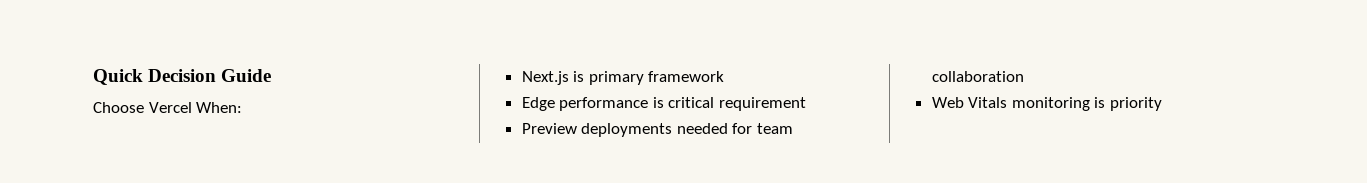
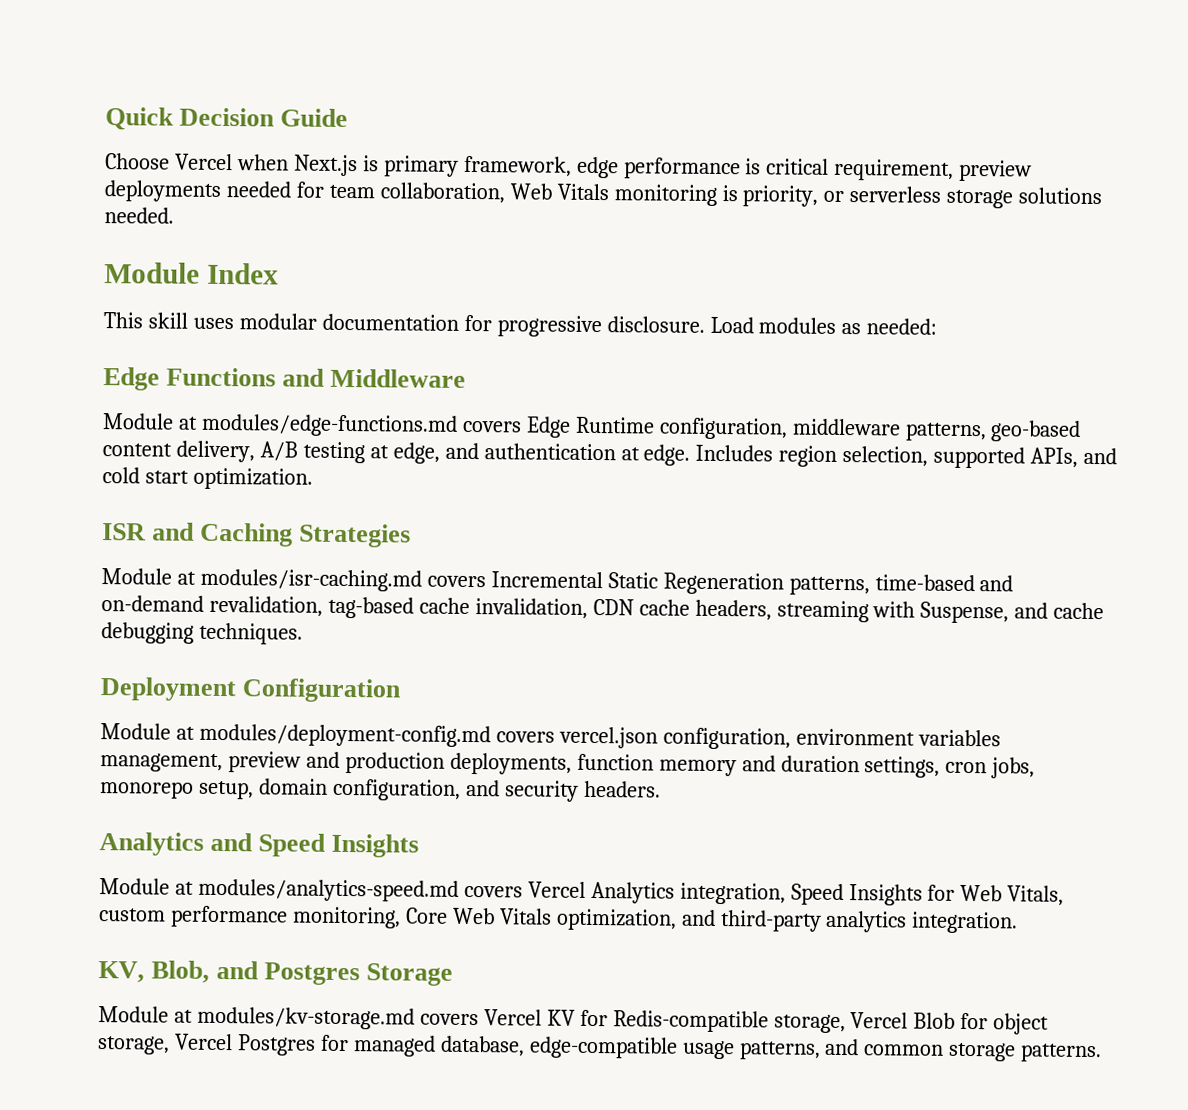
- Choose Vercel When:
- Next.js is primary framework
- Edge performance is critical requirement
- Preview deployments needed for team collaboration
- Web Vitals monitoring is priority
+ Choose Vercel when Next.js is primary framework, edge performance is critical requirement, preview deployments needed for team collaboration, Web Vitals monitoring is priority, or serverless storage solutions needed.
+ Module Index
+ This skill uses modular documentation for progressive disclosure. Load modules as needed:
+ Edge Functions and Middleware
+ Module at modules/edge-functions.md covers Edge Runtime configuration, middleware patterns, geo-based content delivery, A/B testing at edge, and authentication at edge. Includes region selection, supported APIs, and cold start optimization.
+ ISR and Caching Strategies
+ Module at modules/isr-caching.md covers Incremental Static Regeneration patterns, time-based and on-demand revalidation, tag-based cache invalidation, CDN cache headers, streaming with Suspense, and cache debugging techniques.
+ Deployment Configuration
+ Module at modules/deployment-config.md covers vercel.json configuration, environment variables management, preview and production deployments, function memory and duration settings, cron jobs, monorepo setup, domain configuration, and security headers.
+ Analytics and Speed Insights
+ Module at modules/analytics-speed.md covers Vercel Analytics integration, Speed Insights for Web Vitals, custom performance monitoring, Core Web Vitals optimization, and third-party analytics integration.
+ KV, Blob, and Postgres Storage
+ Module at modules/kv-storage.md covers Vercel KV for Redis-compatible storage, Vercel Blob for object storage, Vercel Postgres for managed database, edge-compatible usage patterns, and common storage patterns.

